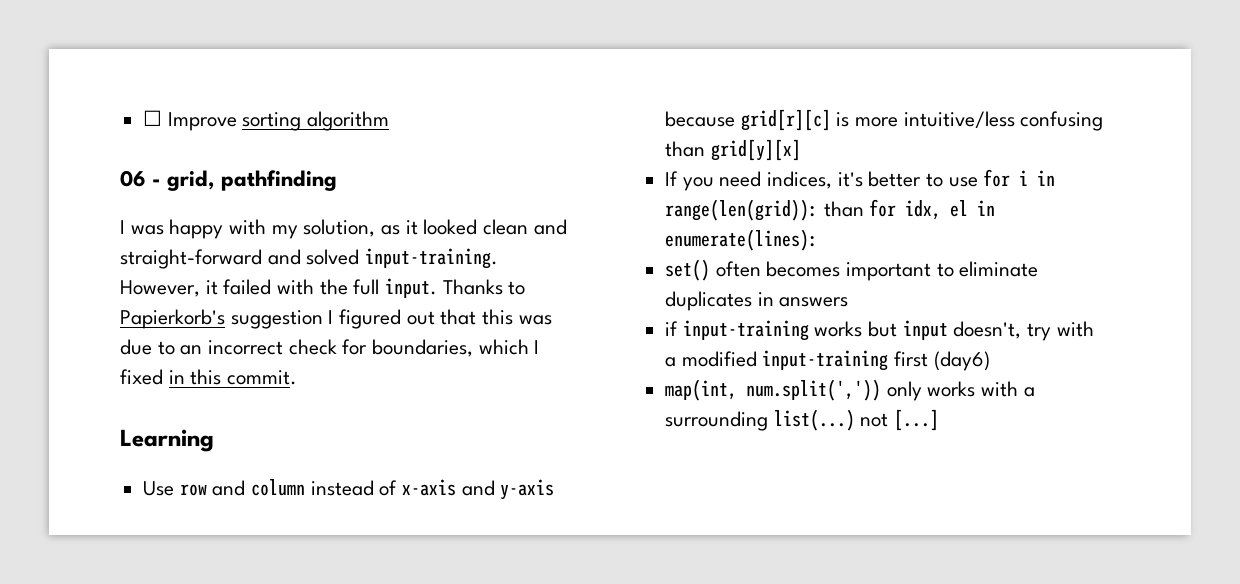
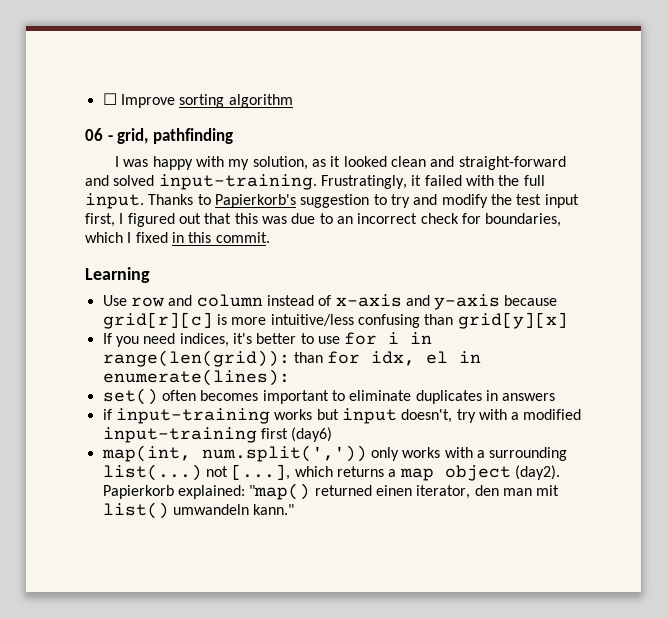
- However, it failed with the full input.
+ Frustratingly, it failed with the full input.
- Thanks to Papierkorb's suggestion I figured out that this was due to an incorrect check for boundaries, which I fixed in this commit.
+ Thanks to Papierkorb's suggestion to try and modify the test input first, I figured out that this was due to an incorrect check for boundaries, which I fixed in this commit.
- map(int, num.split(',')) only works with a surrounding list(...) not [...]
+ map(int, num.split(',')) only works with a surrounding list(...) not [...], which returns a map object (day2). Papierkorb explained: "map() returned einen iterator, den man mit list() umwandeln kann."

